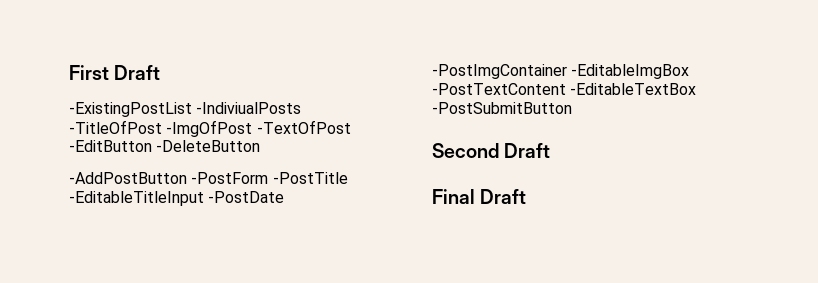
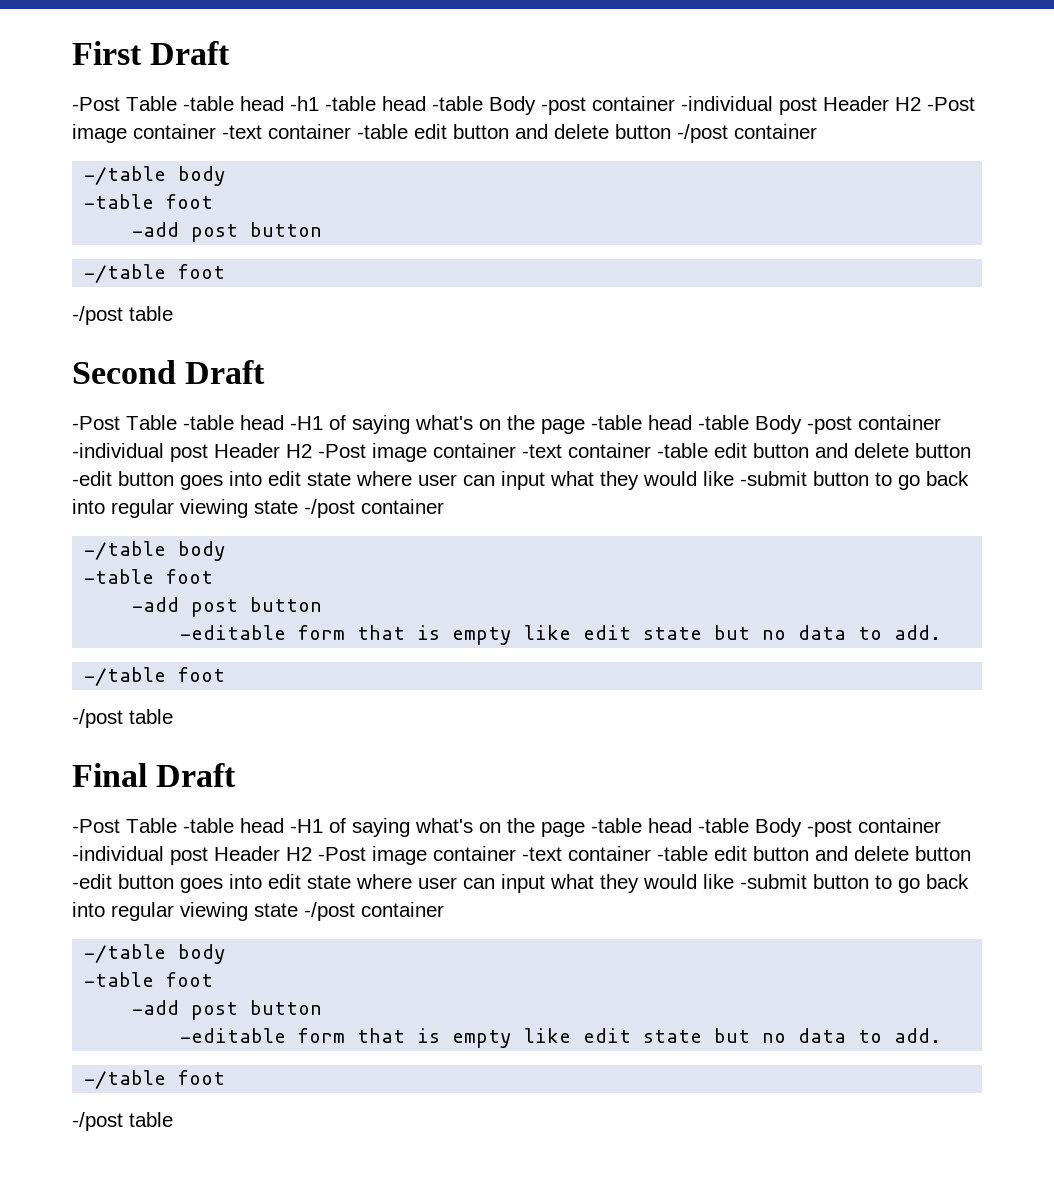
- -ExistingPostList -IndiviualPosts -TitleOfPost -ImgOfPost -TextOfPost -EditButton -DeleteButton
- -AddPostButton -PostForm -PostTitle -EditableTitleInput -PostDate -PostImgContainer -EditableImgBox -PostTextContent -EditableTextBox -PostSubmitButton
+ -Post Table -table head -h1 -table head -table Body -post container -individual post Header H2 -Post image container -text container -table edit button and delete button -/post container
+ -/table body
+ -table foot
+ -add post button
+ -/table foot
+ -/post table
  Second Draft
+ -Post Table -table head -H1 of saying what's on the page -table head -table Body -post container -individual post Header H2 -Post image container -text container -table edit button and delete button -edit button goes into edit state where user can input what they would like -submit button to go back into regular viewing state -/post container
+ -/table body
+ -table foot
+ -add post button
+ -editable form that is empty like edit state but no data to add.
+ -/table foot
+ -/post table
  Final Draft
+ -Post Table -table head -H1 of saying what's on the page -table head -table Body -post container -individual post Header H2 -Post image container -text container -table edit button and delete button -edit button goes into edit state where user can input what they would like -submit button to go back into regular viewing state -/post container
+ -/table body
+ -table foot
+ -add post button
+ -editable form that is empty like edit state but no data to add.
+ -/table foot
+ -/post table

